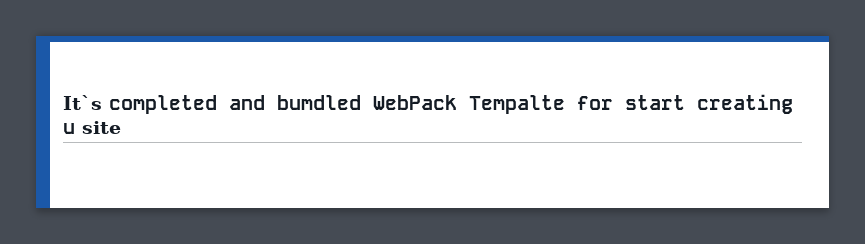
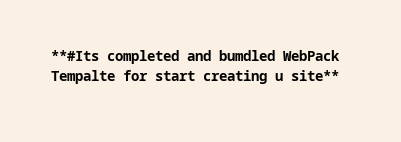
- It`s completed and bumdled WebPack Tempalte for start creating u site
+ **#Its completed and bumdled WebPack Tempalte for start creating u site**

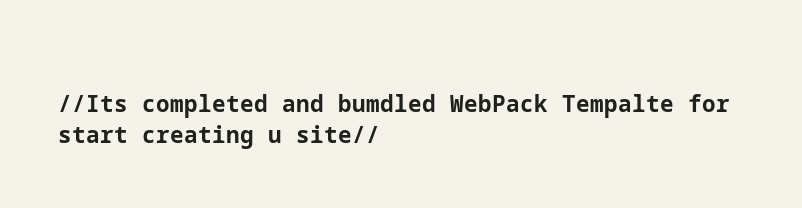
- **#Its completed and bumdled WebPack Tempalte for start creating u site**
+ //Its completed and bumdled WebPack Tempalte for start creating u site//

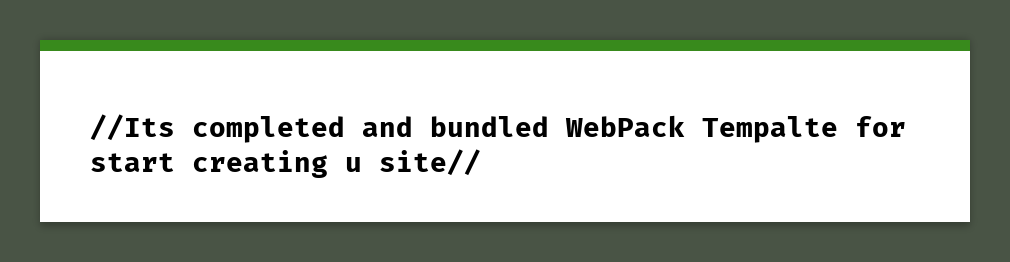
- //Its completed and bumdled WebPack Tempalte for start creating u site//
+ //Its completed and bundled WebPack Tempalte for start creating u site//

